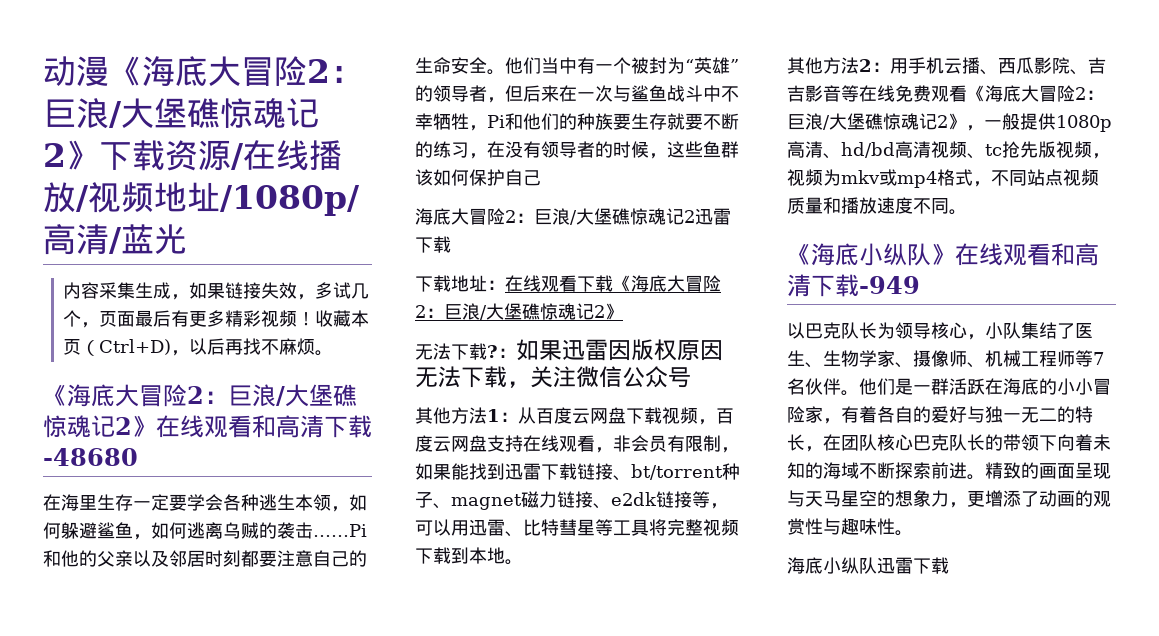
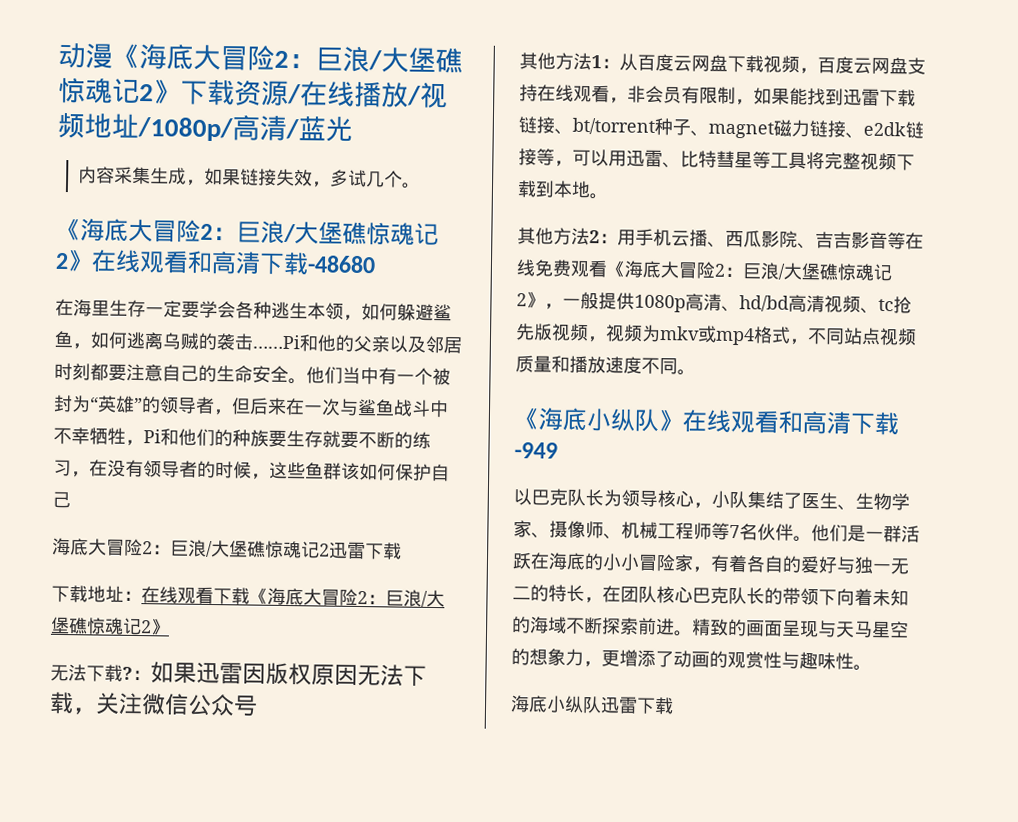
- 内容采集生成，如果链接失效，多试几个，页面最后有更多精彩视频！收藏本页（Ctrl+D)，以后再找不麻烦。
+ 内容采集生成，如果链接失效，多试几个。

